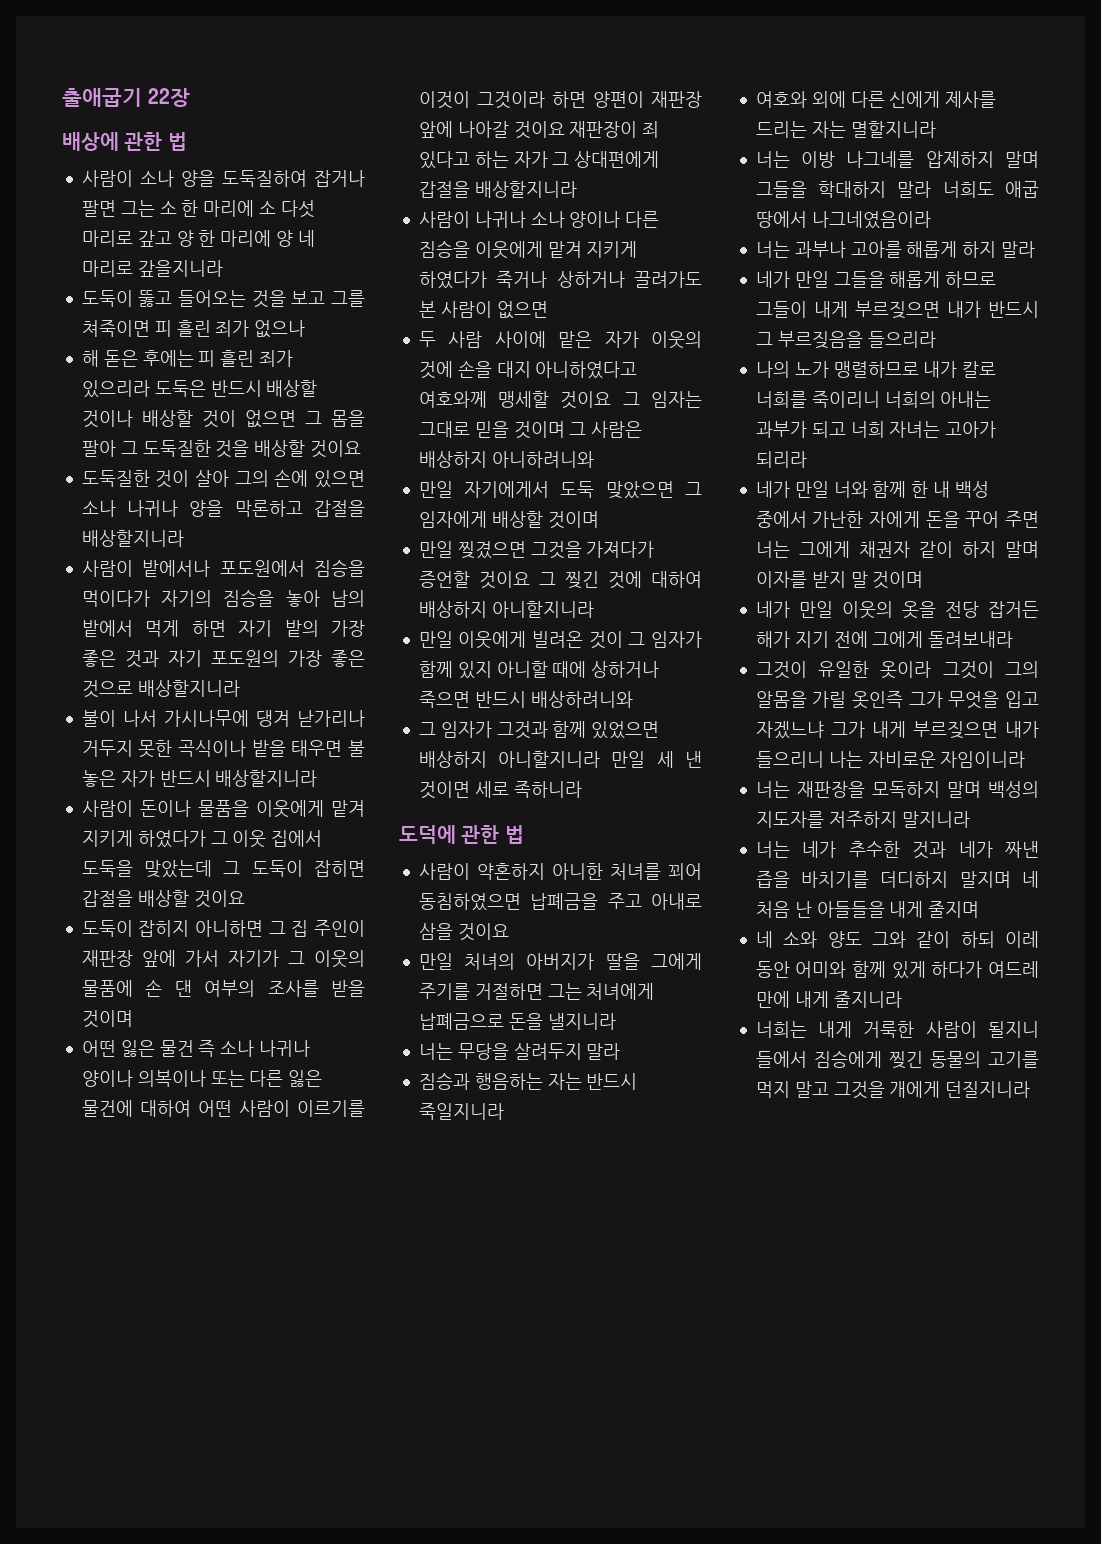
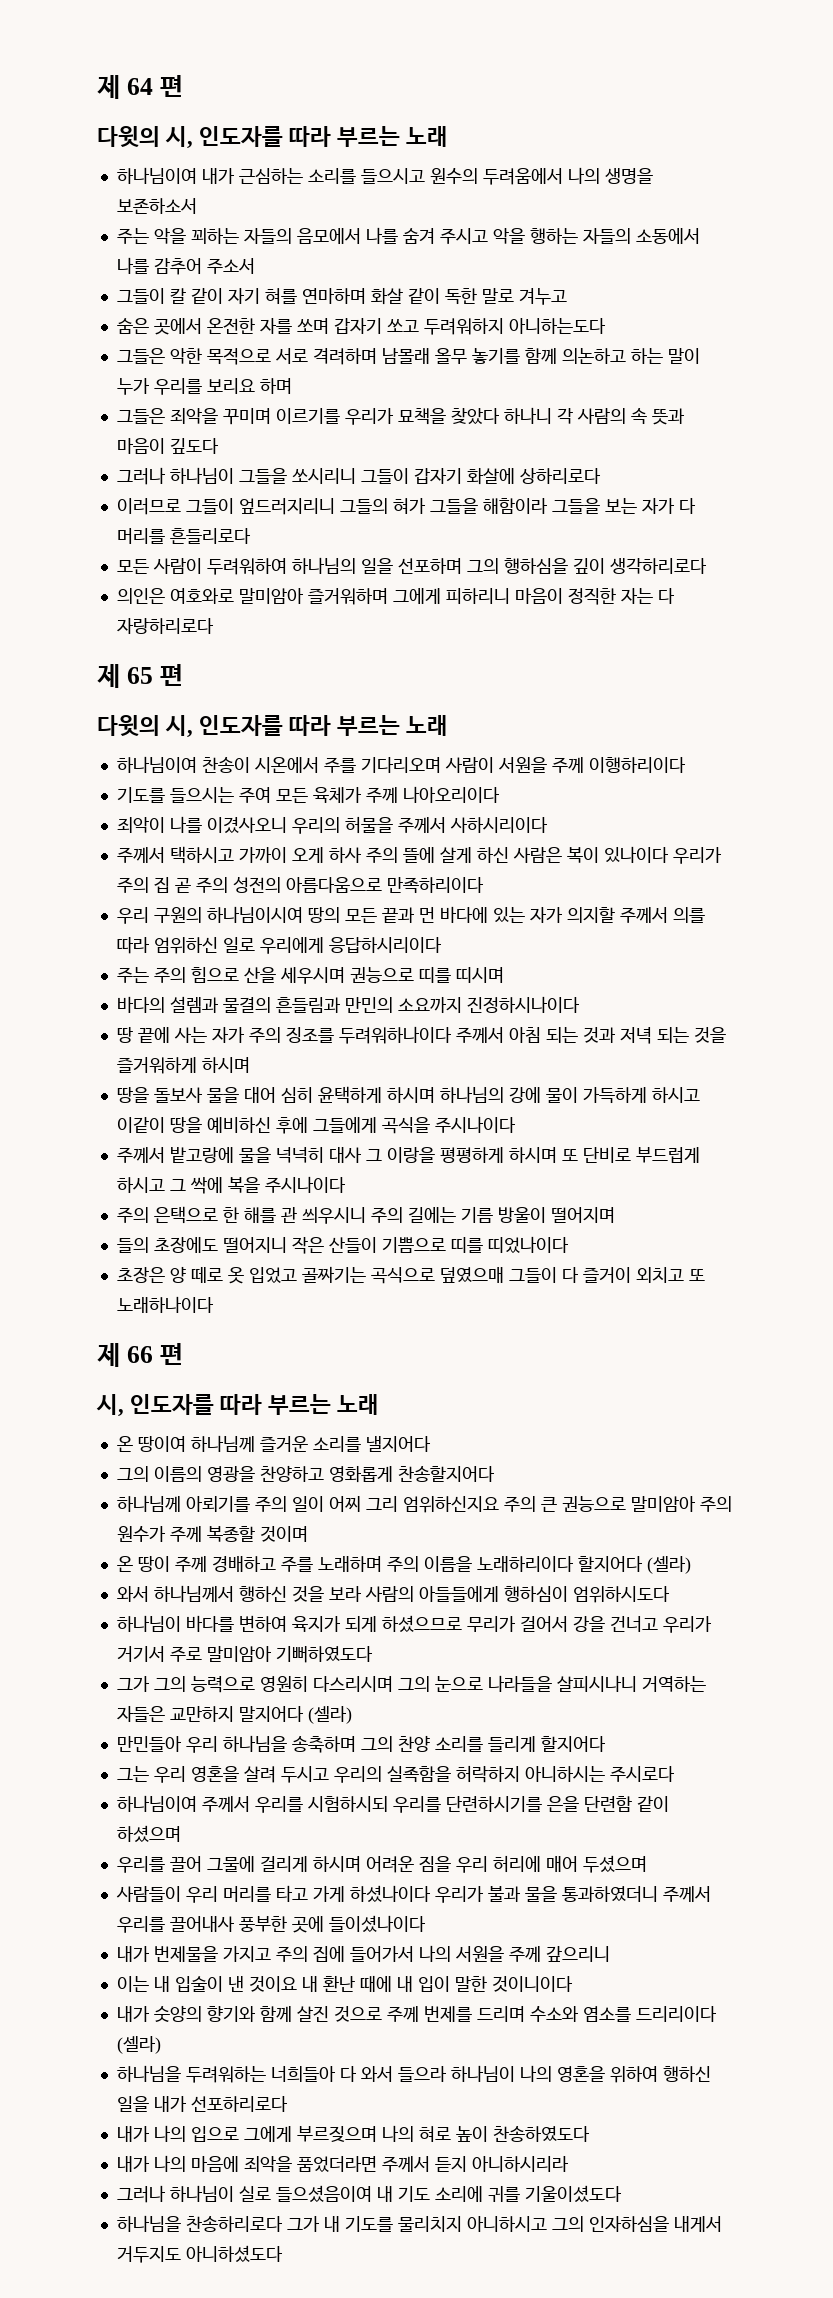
- 출애굽기 22장
- 배상에 관한 법
- 사람이 소나 양을 도둑질하여 잡거나 팔면 그는 소 한 마리에 소 다섯 마리로 갚고 양 한 마리에 양 네 마리로 갚을지니라
- 도둑이 뚫고 들어오는 것을 보고 그를 쳐죽이면 피 흘린 죄가 없으나
- 해 돋은 후에는 피 흘린 죄가 있으리라 도둑은 반드시 배상할 것이나 배상할 것이 없으면 그 몸을 팔아 그 도둑질한 것을 배상할 것이요
- 도둑질한 것이 살아 그의 손에 있으면 소나 나귀나 양을 막론하고 갑절을 배상할지니라
- 사람이 밭에서나 포도원에서 짐승을 먹이다가 자기의 짐승을 놓아 남의 밭에서 먹게 하면 자기 밭의 가장 좋은 것과 자기 포도원의 가장 좋은 것으로 배상할지니라
- 불이 나서 가시나무에 댕겨 낟가리나 거두지 못한 곡식이나 밭을 태우면 불 놓은 자가 반드시 배상할지니라
- 사람이 돈이나 물품을 이웃에게 맡겨 지키게 하였다가 그 이웃 집에서 도둑을 맞았는데 그 도둑이 잡히면 갑절을 배상할 것이요
- 도둑이 잡히지 아니하면 그 집 주인이 재판장 앞에 가서 자기가 그 이웃의 물품에 손 댄 여부의 조사를 받을 것이며
- 어떤 잃은 물건 즉 소나 나귀나 양이나 의복이나 또는 다른 잃은 물건에 대하여 어떤 사람이 이르기를 이것이 그것이라 하면 양편이 재판장 앞에 나아갈 것이요 재판장이 죄 있다고 하는 자가 그 상대편에게 갑절을 배상할지니라
- 사람이 나귀나 소나 양이나 다른 짐승을 이웃에게 맡겨 지키게 하였다가 죽거나 상하거나 끌려가도 본 사람이 없으면
- 두 사람 사이에 맡은 자가 이웃의 것에 손을 대지 아니하였다고 여호와께 맹세할 것이요 그 임자는 그대로 믿을 것이며 그 사람은 배상하지 아니하려니와
- 만일 자기에게서 도둑 맞았으면 그 임자에게 배상할 것이며
- 만일 찢겼으면 그것을 가져다가 증언할 것이요 그 찢긴 것에 대하여 배상하지 아니할지니라
- 만일 이웃에게 빌려온 것이 그 임자가 함께 있지 아니할 때에 상하거나 죽으면 반드시 배상하려니와
- 그 임자가 그것과 함께 있었으면 배상하지 아니할지니라 만일 세 낸 것이면 세로 족하니라
- 도덕에 관한 법
- 사람이 약혼하지 아니한 처녀를 꾀어 동침하였으면 납폐금을 주고 아내로 삼을 것이요
- 만일 처녀의 아버지가 딸을 그에게 주기를 거절하면 그는 처녀에게 납폐금으로 돈을 낼지니라
- 너는 무당을 살려두지 말라
- 짐승과 행음하는 자는 반드시 죽일지니라
- 여호와 외에 다른 신에게 제사를 드리는 자는 멸할지니라
- 너는 이방 나그네를 압제하지 말며 그들을 학대하지 말라 너희도 애굽 땅에서 나그네였음이라
- 너는 과부나 고아를 해롭게 하지 말라
- 네가 만일 그들을 해롭게 하므로 그들이 내게 부르짖으면 내가 반드시 그 부르짖음을 들으리라
- 나의 노가 맹렬하므로 내가 칼로 너희를 죽이리니 너희의 아내는 과부가 되고 너희 자녀는 고아가 되리라
- 네가 만일 너와 함께 한 내 백성 중에서 가난한 자에게 돈을 꾸어 주면 너는 그에게 채권자 같이 하지 말며 이자를 받지 말 것이며
- 네가 만일 이웃의 옷을 전당 잡거든 해가 지기 전에 그에게 돌려보내라
- 그것이 유일한 옷이라 그것이 그의 알몸을 가릴 옷인즉 그가 무엇을 입고 자겠느냐 그가 내게 부르짖으면 내가 들으리니 나는 자비로운 자임이니라
- 너는 재판장을 모독하지 말며 백성의 지도자를 저주하지 말지니라
- 너는 네가 추수한 것과 네가 짜낸 즙을 바치기를 더디하지 말지며 네 처음 난 아들들을 내게 줄지며
- 네 소와 양도 그와 같이 하되 이레 동안 어미와 함께 있게 하다가 여드레 만에 내게 줄지니라
- 너희는 내게 거룩한 사람이 될지니 들에서 짐승에게 찢긴 동물의 고기를 먹지 말고 그것을 개에게 던질지니라
+ 제 64 편
+ 다윗의 시, 인도자를 따라 부르는 노래
+ 하나님이여 내가 근심하는 소리를 들으시고 원수의 두려움에서 나의 생명을 보존하소서
+ 주는 악을 꾀하는 자들의 음모에서 나를 숨겨 주시고 악을 행하는 자들의 소동에서 나를 감추어 주소서
+ 그들이 칼 같이 자기 혀를 연마하며 화살 같이 독한 말로 겨누고
+ 숨은 곳에서 온전한 자를 쏘며 갑자기 쏘고 두려워하지 아니하는도다
+ 그들은 악한 목적으로 서로 격려하며 남몰래 올무 놓기를 함께 의논하고 하는 말이 누가 우리를 보리요 하며
+ 그들은 죄악을 꾸미며 이르기를 우리가 묘책을 찾았다 하나니 각 사람의 속 뜻과 마음이 깊도다
+ 그러나 하나님이 그들을 쏘시리니 그들이 갑자기 화살에 상하리로다
+ 이러므로 그들이 엎드러지리니 그들의 혀가 그들을 해함이라 그들을 보는 자가 다 머리를 흔들리로다
+ 모든 사람이 두려워하여 하나님의 일을 선포하며 그의 행하심을 깊이 생각하리로다
+ 의인은 여호와로 말미암아 즐거워하며 그에게 피하리니 마음이 정직한 자는 다 자랑하리로다
+ 제 65 편
+ 다윗의 시, 인도자를 따라 부르는 노래
+ 하나님이여 찬송이 시온에서 주를 기다리오며 사람이 서원을 주께 이행하리이다
+ 기도를 들으시는 주여 모든 육체가 주께 나아오리이다
+ 죄악이 나를 이겼사오니 우리의 허물을 주께서 사하시리이다
+ 주께서 택하시고 가까이 오게 하사 주의 뜰에 살게 하신 사람은 복이 있나이다 우리가 주의 집 곧 주의 성전의 아름다움으로 만족하리이다
+ 우리 구원의 하나님이시여 땅의 모든 끝과 먼 바다에 있는 자가 의지할 주께서 의를 따라 엄위하신 일로 우리에게 응답하시리이다
+ 주는 주의 힘으로 산을 세우시며 권능으로 띠를 띠시며
+ 바다의 설렘과 물결의 흔들림과 만민의 소요까지 진정하시나이다
+ 땅 끝에 사는 자가 주의 징조를 두려워하나이다 주께서 아침 되는 것과 저녁 되는 것을 즐거워하게 하시며
+ 땅을 돌보사 물을 대어 심히 윤택하게 하시며 하나님의 강에 물이 가득하게 하시고 이같이 땅을 예비하신 후에 그들에게 곡식을 주시나이다
+ 주께서 밭고랑에 물을 넉넉히 대사 그 이랑을 평평하게 하시며 또 단비로 부드럽게 하시고 그 싹에 복을 주시나이다
+ 주의 은택으로 한 해를 관 씌우시니 주의 길에는 기름 방울이 떨어지며
+ 들의 초장에도 떨어지니 작은 산들이 기쁨으로 띠를 띠었나이다
+ 초장은 양 떼로 옷 입었고 골짜기는 곡식으로 덮였으매 그들이 다 즐거이 외치고 또 노래하나이다
+ 제 66 편
+ 시, 인도자를 따라 부르는 노래
+ 온 땅이여 하나님께 즐거운 소리를 낼지어다
+ 그의 이름의 영광을 찬양하고 영화롭게 찬송할지어다
+ 하나님께 아뢰기를 주의 일이 어찌 그리 엄위하신지요 주의 큰 권능으로 말미암아 주의 원수가 주께 복종할 것이며
+ 온 땅이 주께 경배하고 주를 노래하며 주의 이름을 노래하리이다 할지어다 (셀라)
+ 와서 하나님께서 행하신 것을 보라 사람의 아들들에게 행하심이 엄위하시도다
+ 하나님이 바다를 변하여 육지가 되게 하셨으므로 무리가 걸어서 강을 건너고 우리가 거기서 주로 말미암아 기뻐하였도다
+ 그가 그의 능력으로 영원히 다스리시며 그의 눈으로 나라들을 살피시나니 거역하는 자들은 교만하지 말지어다 (셀라)
+ 만민들아 우리 하나님을 송축하며 그의 찬양 소리를 들리게 할지어다
+ 그는 우리 영혼을 살려 두시고 우리의 실족함을 허락하지 아니하시는 주시로다
+ 하나님이여 주께서 우리를 시험하시되 우리를 단련하시기를 은을 단련함 같이 하셨으며
+ 우리를 끌어 그물에 걸리게 하시며 어려운 짐을 우리 허리에 매어 두셨으며
+ 사람들이 우리 머리를 타고 가게 하셨나이다 우리가 불과 물을 통과하였더니 주께서 우리를 끌어내사 풍부한 곳에 들이셨나이다
+ 내가 번제물을 가지고 주의 집에 들어가서 나의 서원을 주께 갚으리니
+ 이는 내 입술이 낸 것이요 내 환난 때에 내 입이 말한 것이니이다
+ 내가 숫양의 향기와 함께 살진 것으로 주께 번제를 드리며 수소와 염소를 드리리이다 (셀라)
+ 하나님을 두려워하는 너희들아 다 와서 들으라 하나님이 나의 영혼을 위하여 행하신 일을 내가 선포하리로다
+ 내가 나의 입으로 그에게 부르짖으며 나의 혀로 높이 찬송하였도다
+ 내가 나의 마음에 죄악을 품었더라면 주께서 듣지 아니하시리라
+ 그러나 하나님이 실로 들으셨음이여 내 기도 소리에 귀를 기울이셨도다
+ 하나님을 찬송하리로다 그가 내 기도를 물리치지 아니하시고 그의 인자하심을 내게서 거두지도 아니하셨도다

